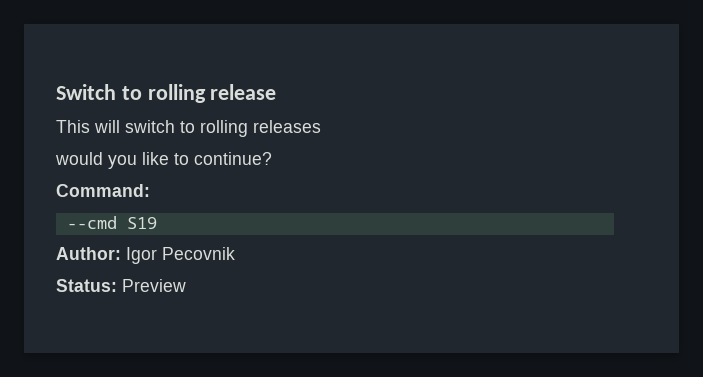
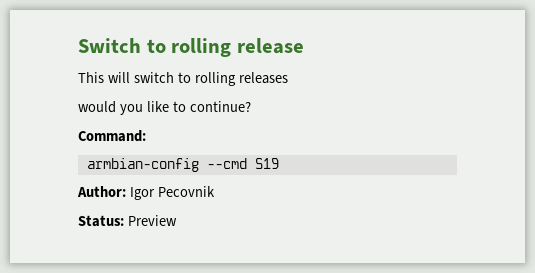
- --cmd S19
+ armbian-config --cmd S19

